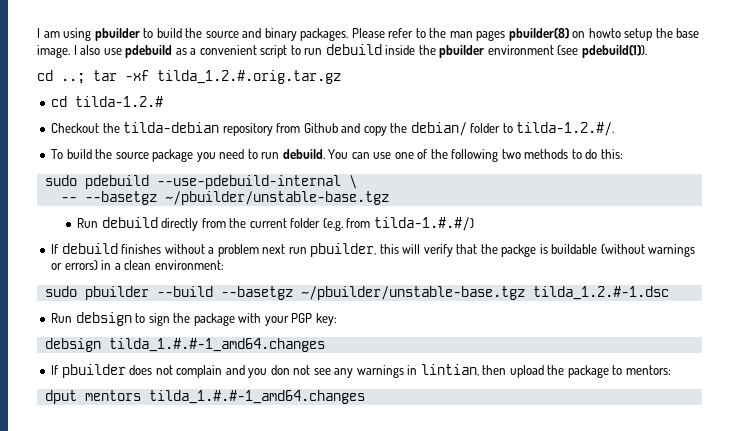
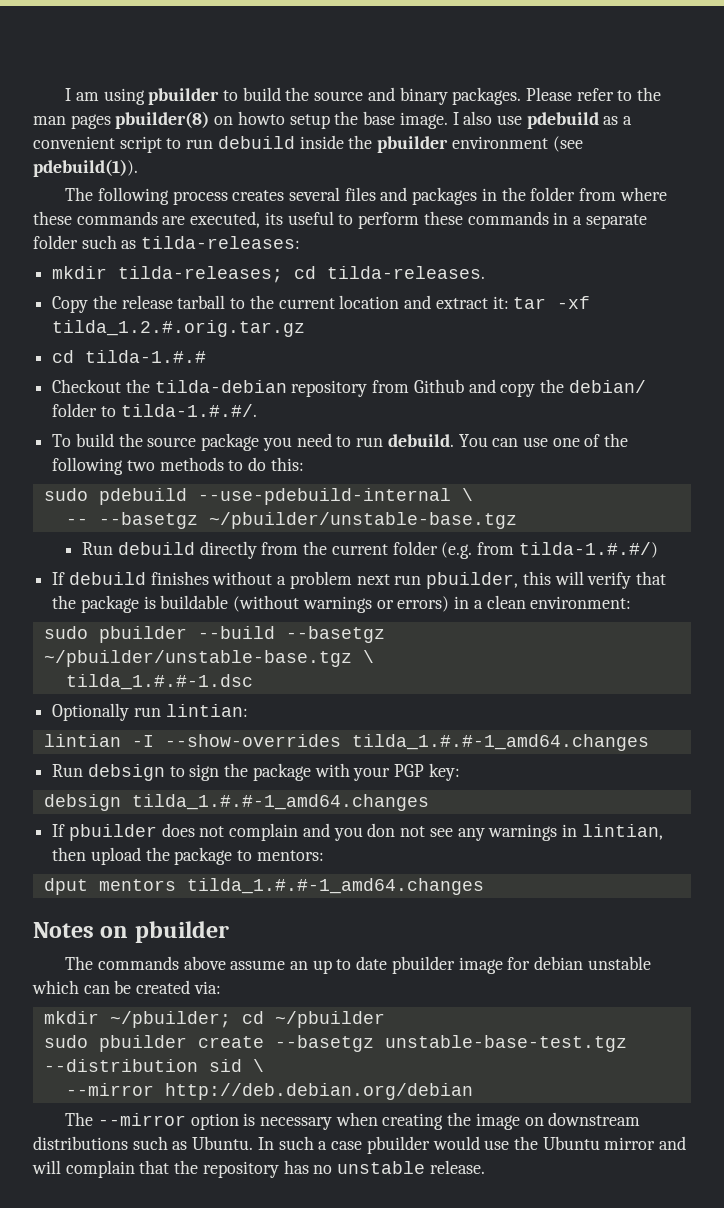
- cd ..; tar -xf tilda_1.2.#.orig.tar.gz
+ The following process creates several files and packages in the folder from where these commands are executed, its useful to perform these commands in a separate folder such as tilda-releases:
+ mkdir tilda-releases; cd tilda-releases.
+ Copy the release tarball to the current location and extract it: tar -xf tilda_1.2.#.orig.tar.gz
- cd tilda-1.2.#
+ cd tilda-1.#.#
- Checkout the tilda-debian repository from Github and copy the debian/ folder to tilda-1.2.#/.
+ Checkout the tilda-debian repository from Github and copy the debian/ folder to tilda-1.#.#/.
- If debuild finishes without a problem next run pbuilder, this will verify that the packge is buildable (without warnings or errors) in a clean environment:
+ If debuild finishes without a problem next run pbuilder, this will verify that the package is buildable (without warnings or errors) in a clean environment:
- sudo pbuilder --build --basetgz ~/pbuilder/unstable-base.tgz tilda_1.2.#-1.dsc
+ sudo pbuilder --build --basetgz ~/pbuilder/unstable-base.tgz \
+ tilda_1.#.#-1.dsc
+ Optionally run lintian:
+ lintian -I --show-overrides tilda_1.#.#-1_amd64.changes
+ Notes on pbuilder
+ The commands above assume an up to date pbuilder image for debian unstable which can be created via:
+ mkdir ~/pbuilder; cd ~/pbuilder
+ sudo pbuilder create --basetgz unstable-base-test.tgz --distribution sid \
+ --mirror http://deb.debian.org/debian
+ The --mirror option is necessary when creating the image on downstream distributions such as Ubuntu. In such a case pbuilder would use the Ubuntu mirror and will complain that the repository has no unstable release.

